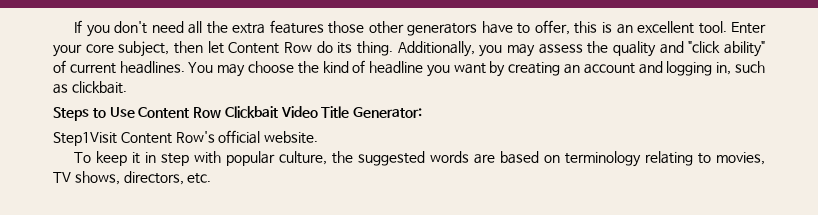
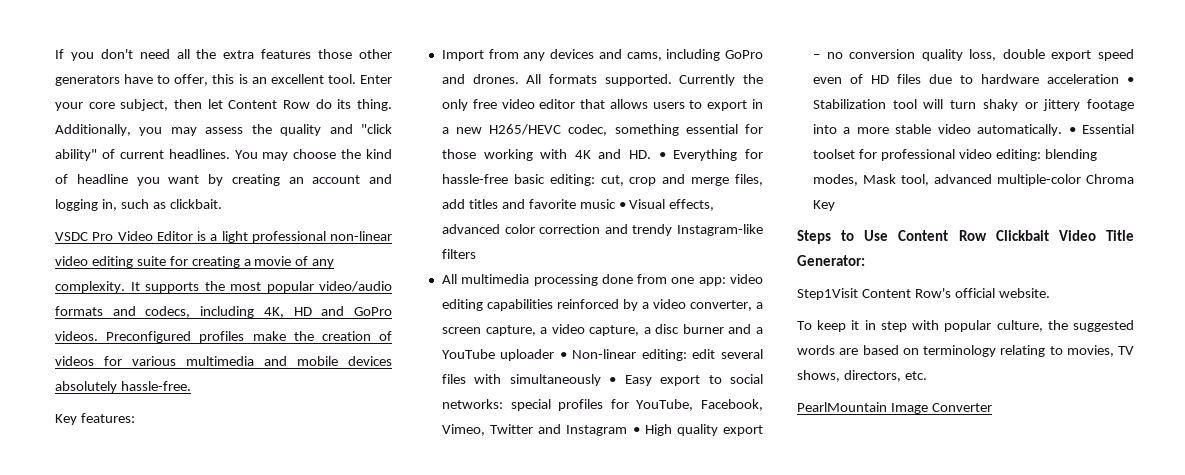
+ VSDC Pro Video Editor is a light professional non-linear video editing suite for creating a movie of any complexity. It supports the most popular video/audio formats and codecs, including 4K, HD and GoPro videos. Preconfigured profiles make the creation of videos for various multimedia and mobile devices absolutely hassle-free.
+ Key features:
+ Import from any devices and cams, including GoPro and drones. All formats supported. Сurrently the only free video editor that allows users to export in a new H265/HEVC codec, something essential for those working with 4K and HD. • Everything for hassle-free basic editing: cut, crop and merge files, add titles and favorite music • Visual effects, advanced color correction and trendy Instagram-like filters
+ All multimedia processing done from one app: video editing capabilities reinforced by a video converter, a screen capture, a video capture, a disc burner and a YouTube uploader • Non-linear editing: edit several files with simultaneously • Easy export to social networks: special profiles for YouTube, Facebook, Vimeo, Twitter and Instagram • High quality export – no conversion quality loss, double export speed even of HD files due to hardware acceleration • Stabilization tool will turn shaky or jittery footage into a more stable video automatically. • Essential toolset for professional video editing: blending modes, Mask tool, advanced multiple-color Chroma Key
+ PearlMountain Image Converter

